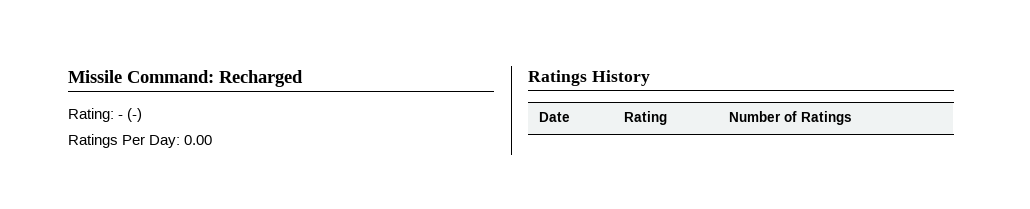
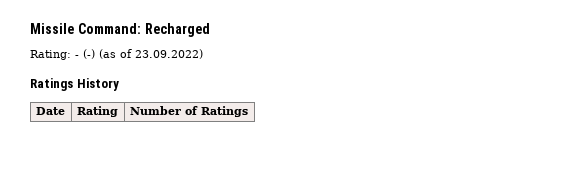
- Rating: - (-)
- Ratings Per Day: 0.00
+ Rating: - (-) (as of 23.09.2022)

